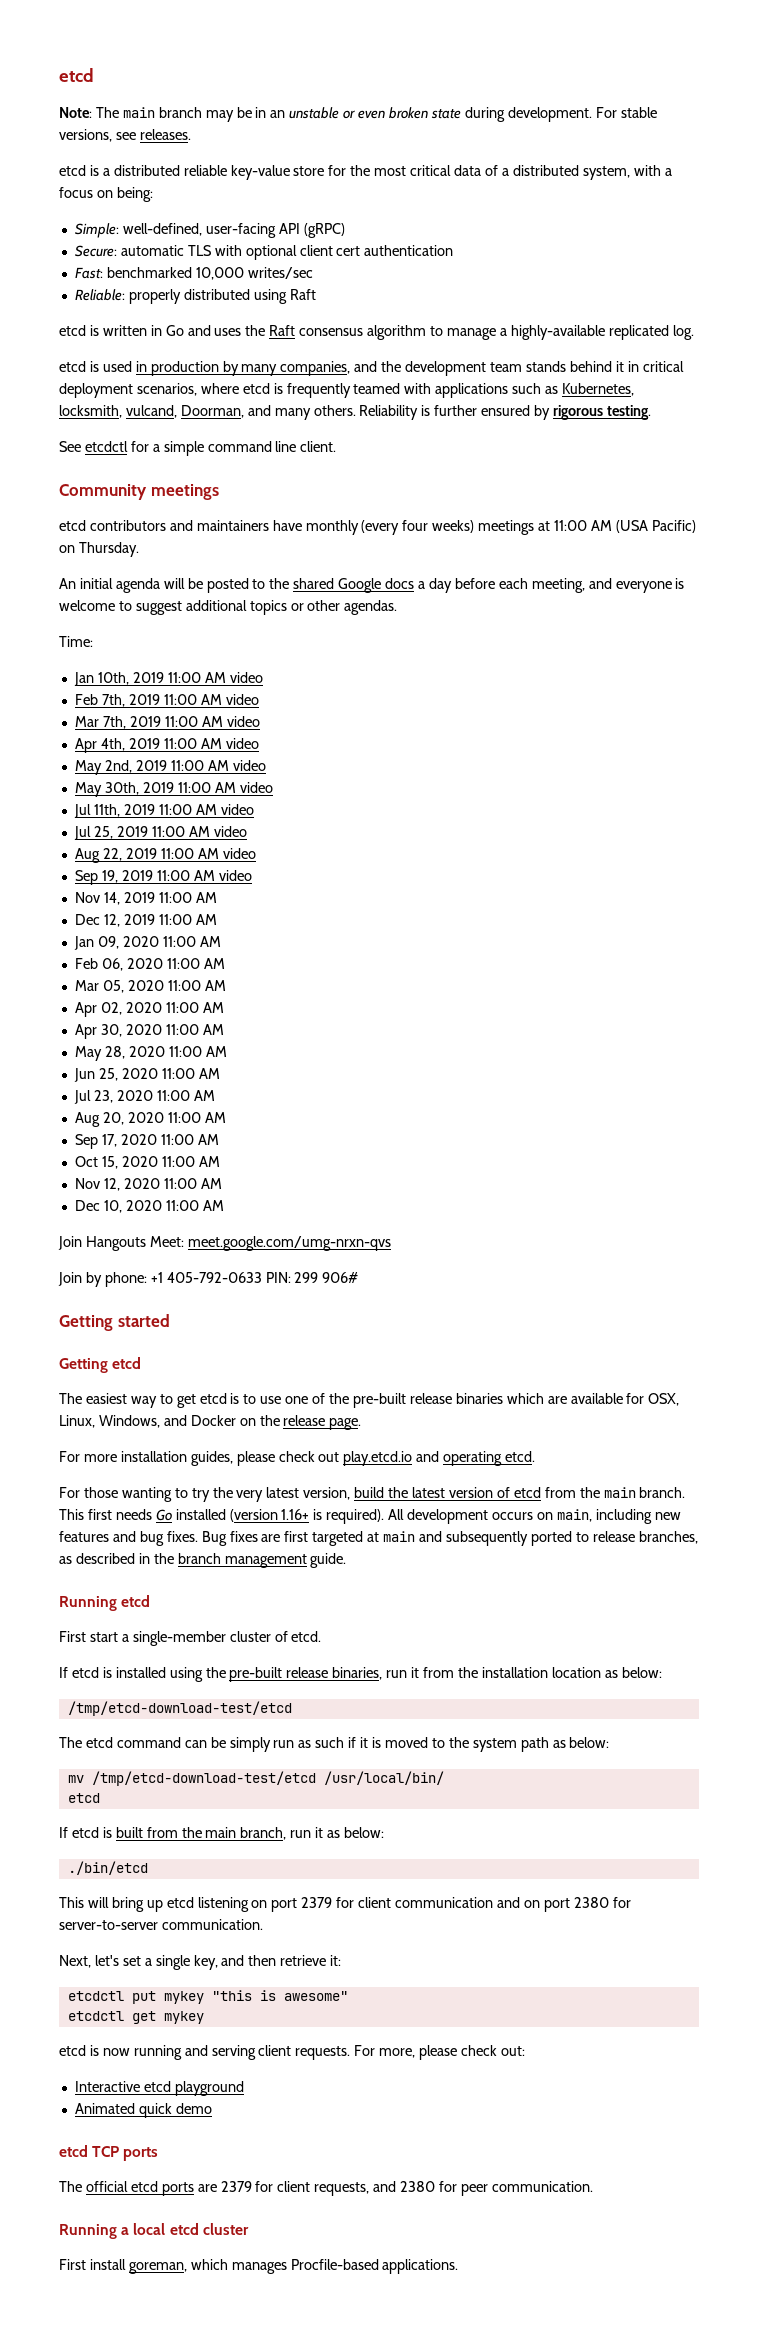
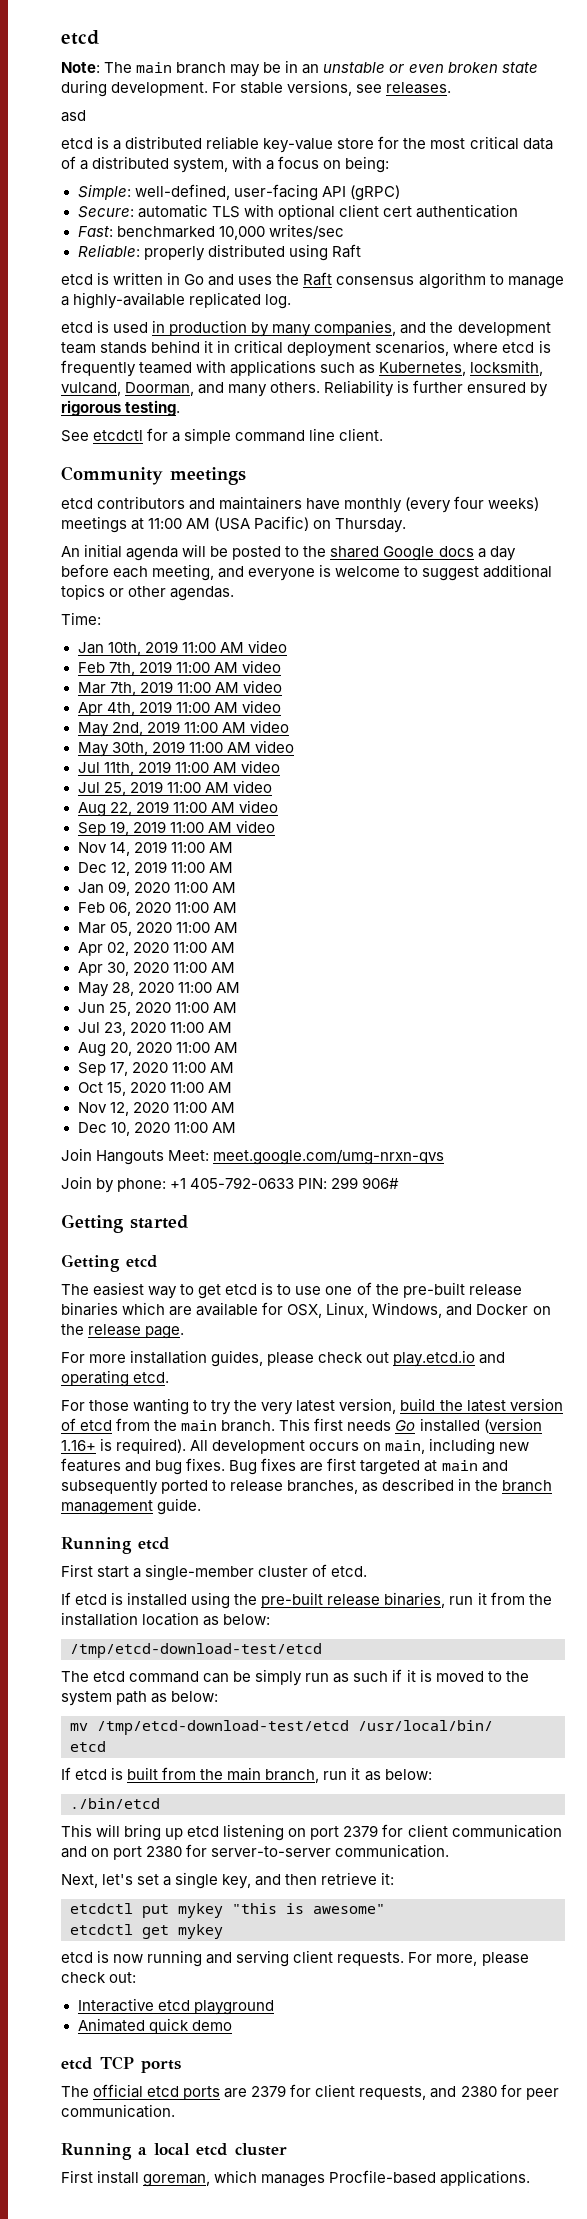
+ asd

